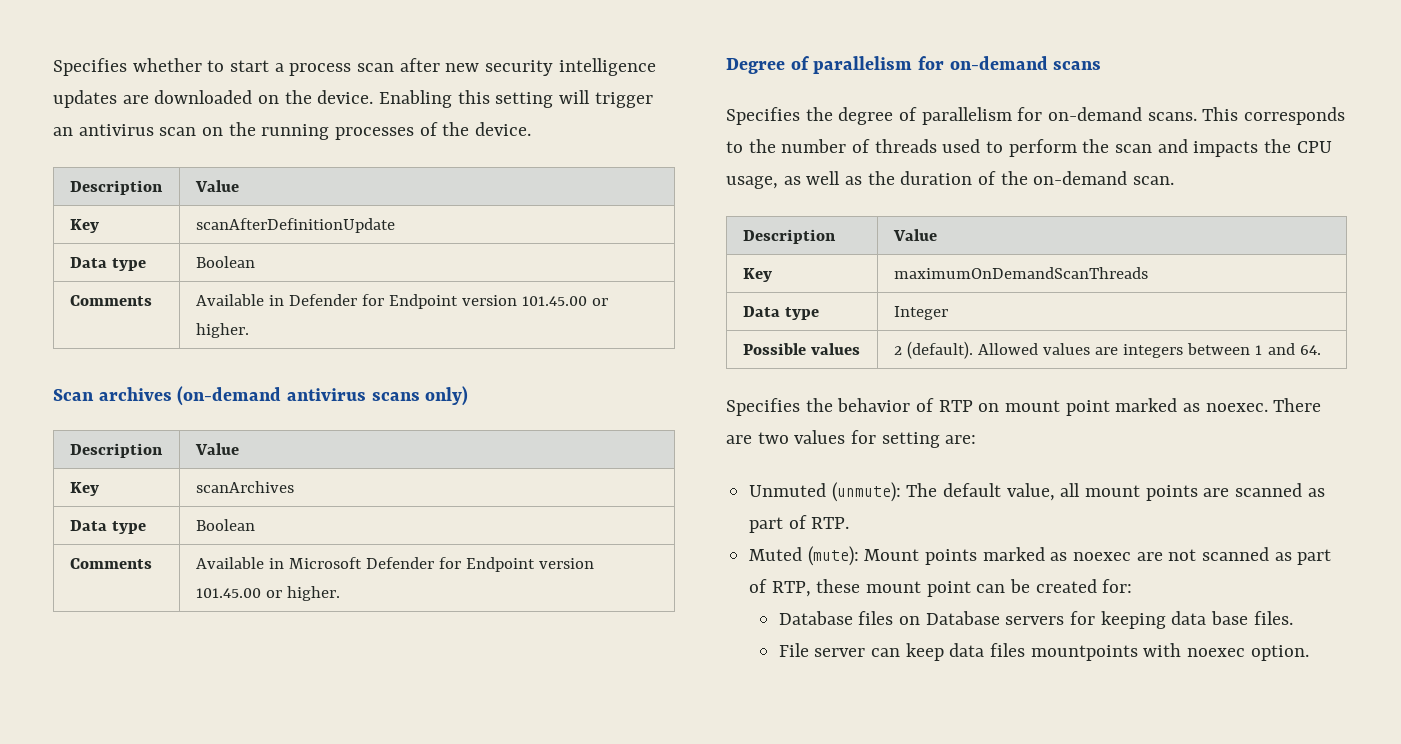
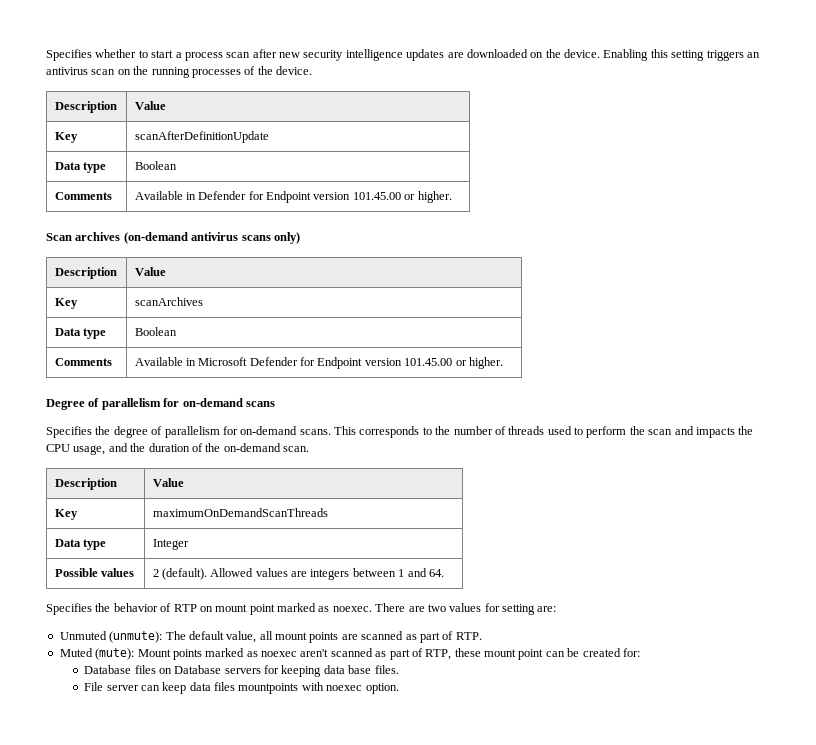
- Enabling this setting will trigger an antivirus scan on the running processes of the device.
+ Enabling this setting triggers an antivirus scan on the running processes of the device.
- This corresponds to the number of threads used to perform the scan and impacts the CPU usage, as well as the duration of the on-demand scan.
+ This corresponds to the number of threads used to perform the scan and impacts the CPU usage, and the duration of the on-demand scan.
- Muted (mute): Mount points marked as noexec are not scanned as part of RTP, these mount point can be created for:
+ Muted (mute): Mount points marked as noexec aren't scanned as part of RTP, these mount point can be created for:

